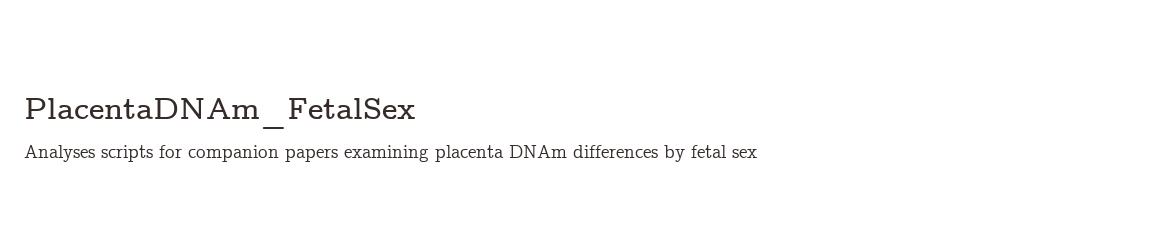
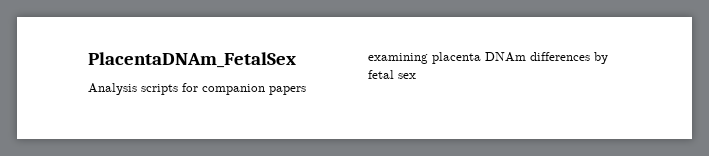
- Analyses scripts for companion papers examining placenta DNAm differences by fetal sex
+ Analysis scripts for companion papers examining placenta DNAm differences by fetal sex

